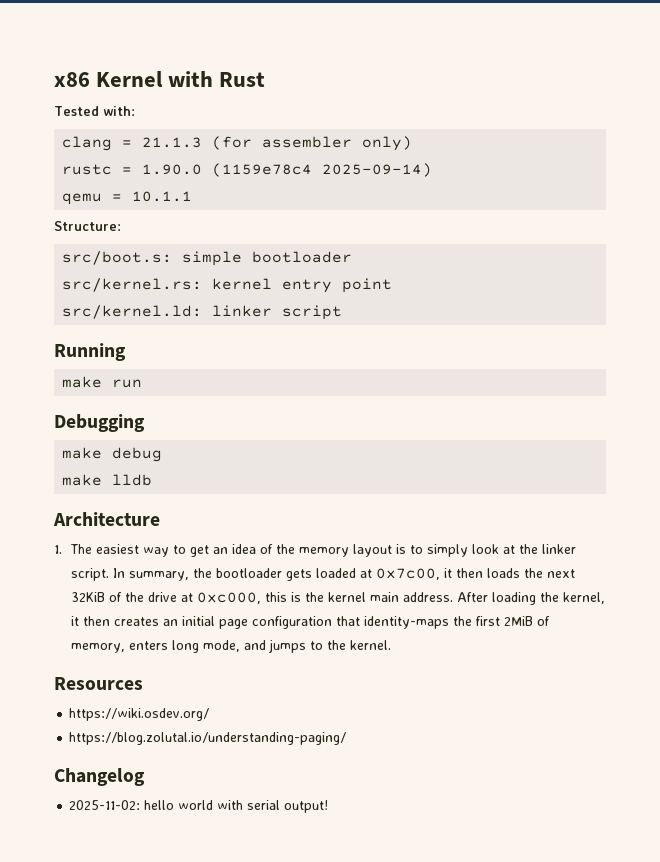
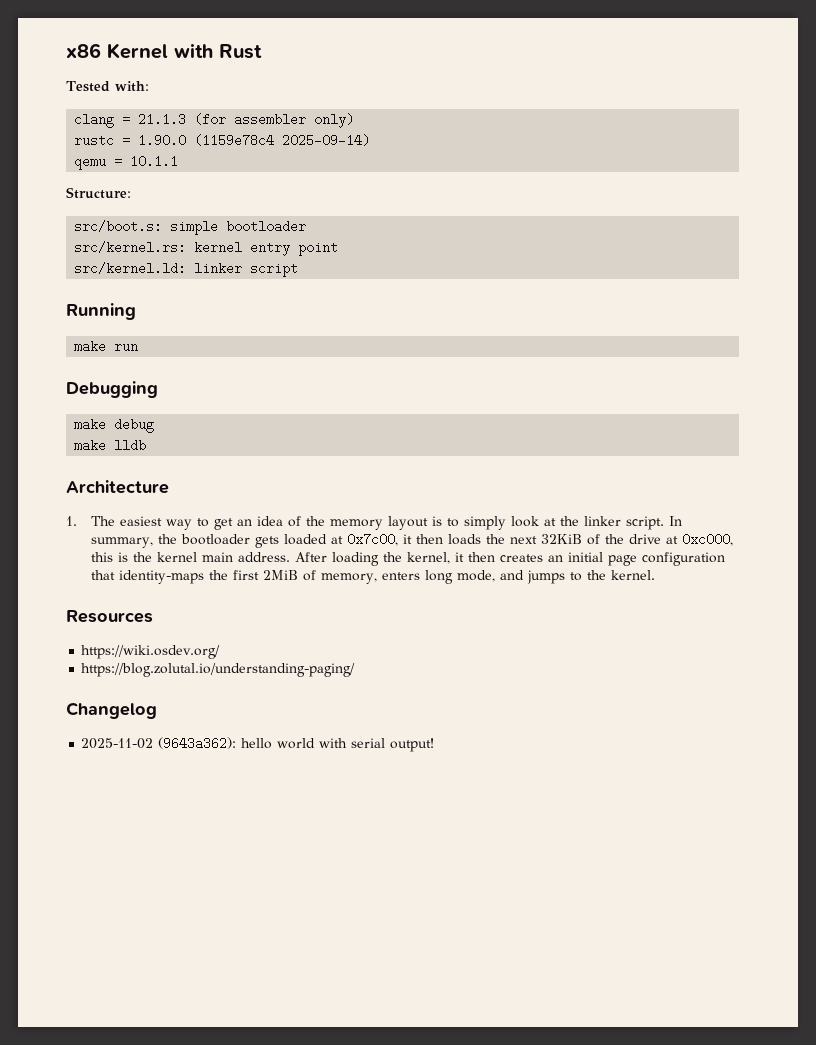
- 2025-11-02: hello world with serial output!
+ 2025-11-02 (9643a362): hello world with serial output!

